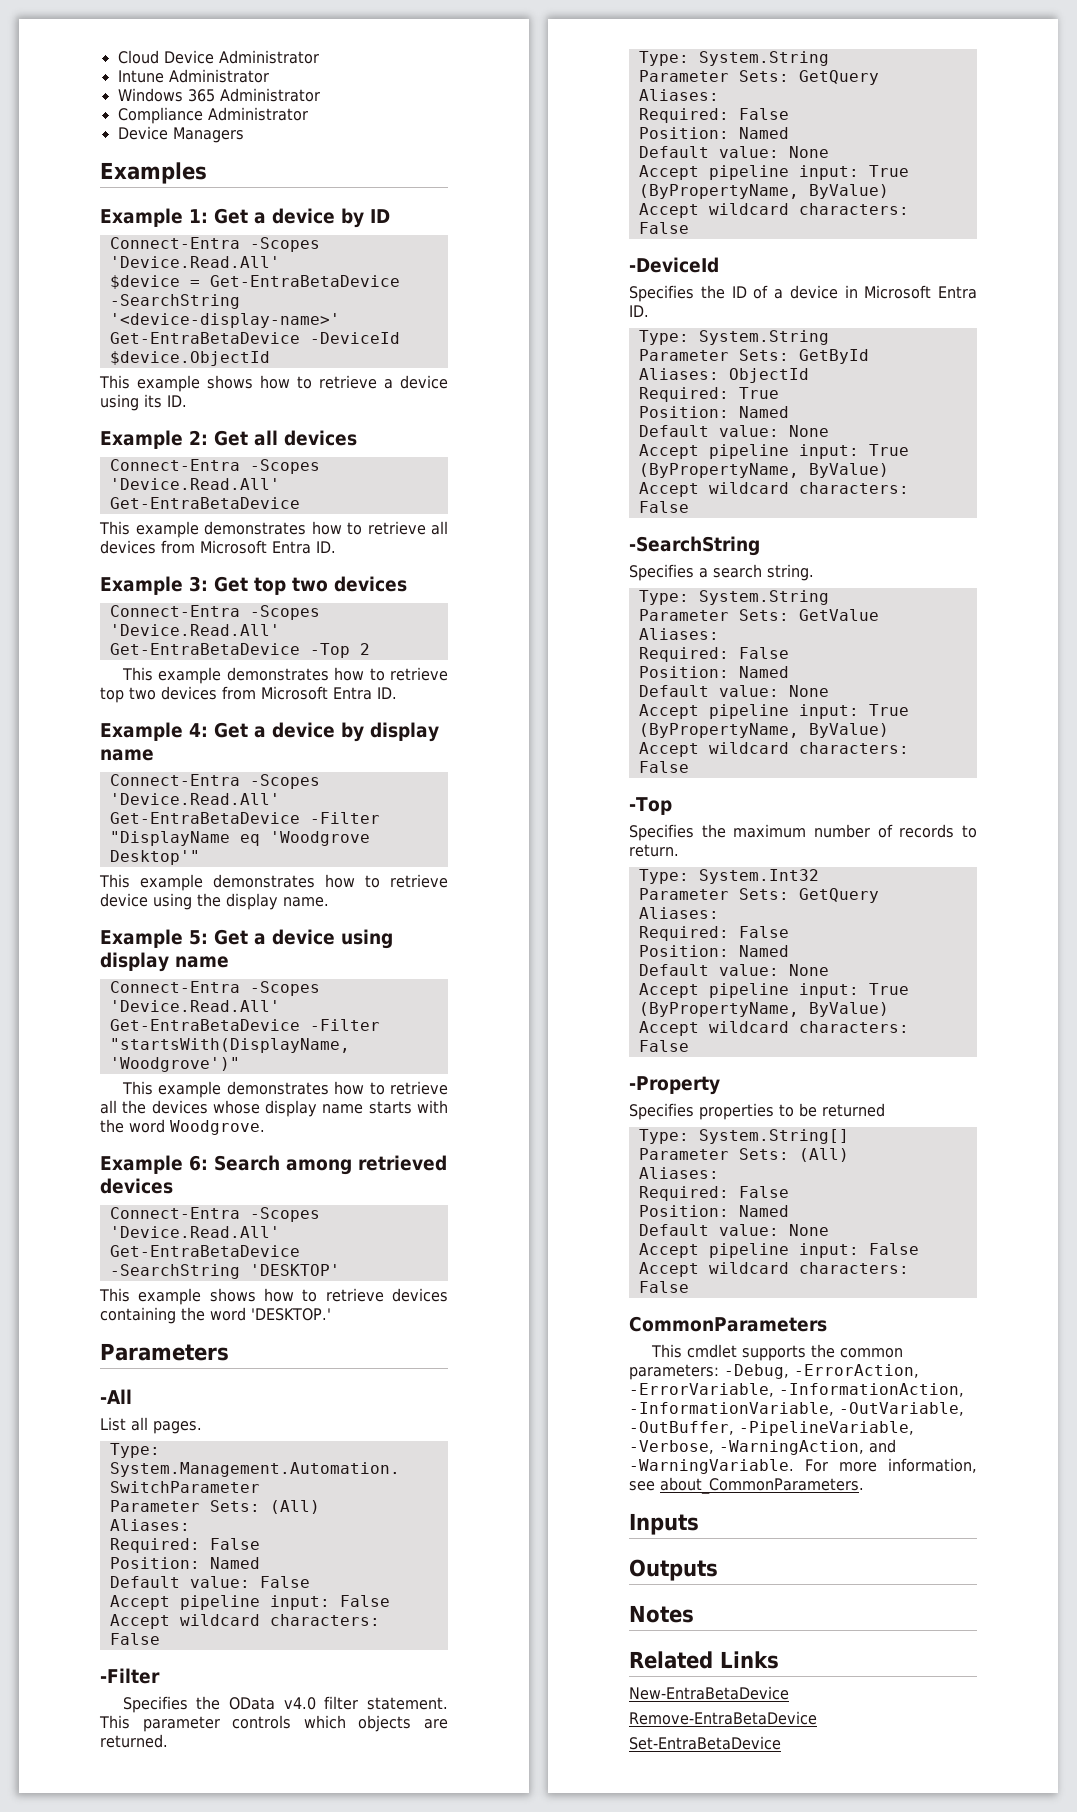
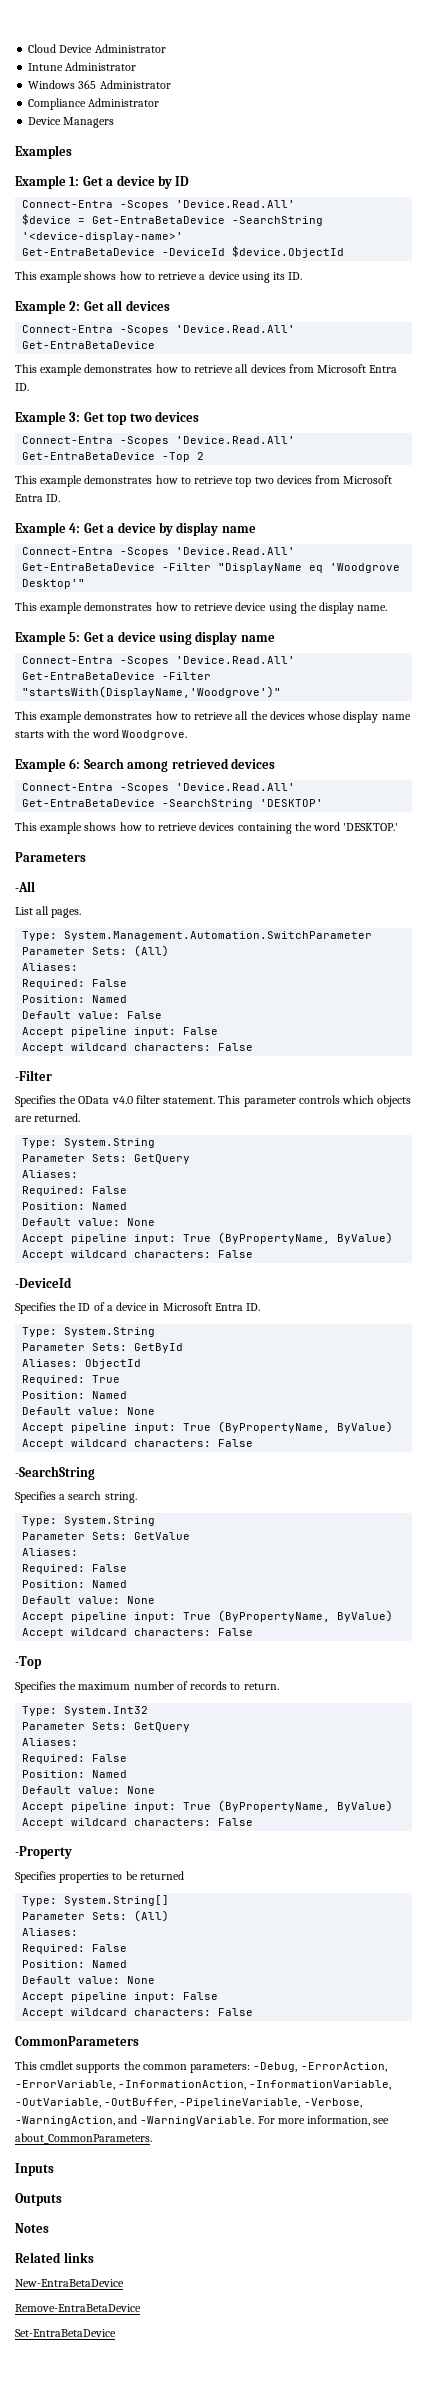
- Related Links
+ Related links

